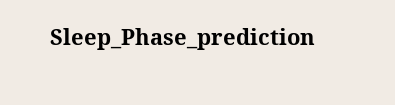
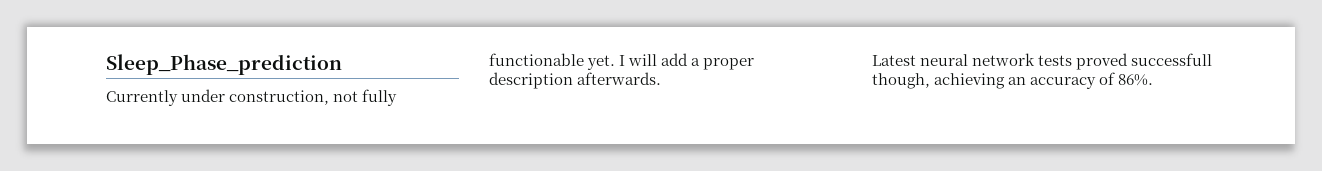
+ Currently under construction, not fully functionable yet. I will add a proper description afterwards.
+ Latest neural network tests proved successfull though, achieving an accuracy of 86%.

